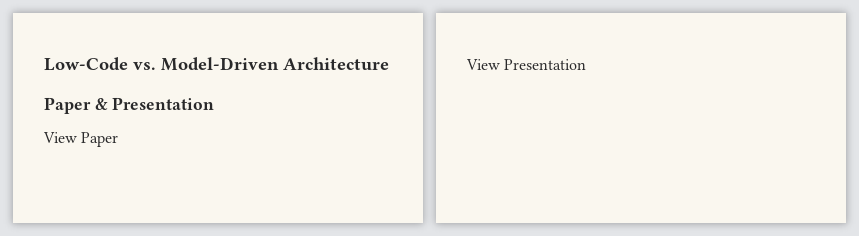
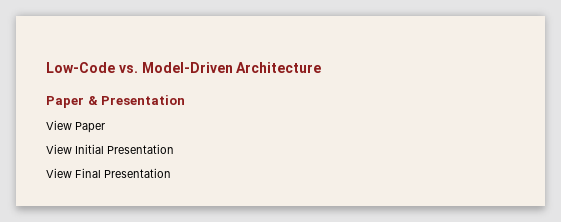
- View Presentation
+ View Initial Presentation
+ View Final Presentation

